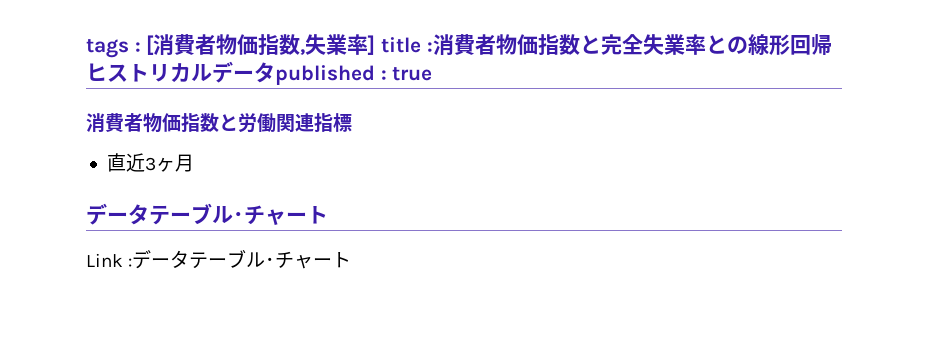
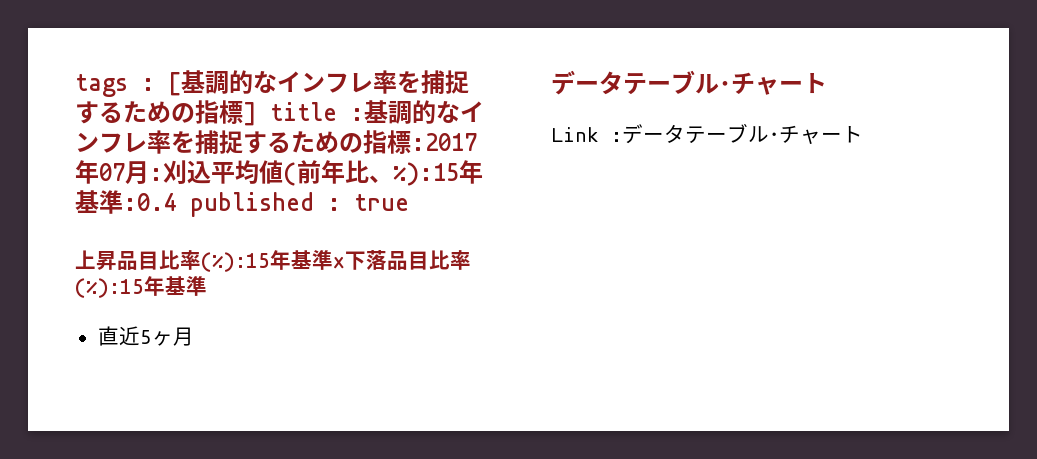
- tags : [消費者物価指数,失業率] title :消費者物価指数と完全失業率との線形回帰ヒストリカルデータpublished : true
- 消費者物価指数と労働関連指標
+ tags : [基調的なインフレ率を捕捉するための指標] title :基調的なインフレ率を捕捉するための指標:2017年07月:刈込平均値(前年比、%):15年基準:0.4 published : true
+ 上昇品目比率(%):15年基準×下落品目比率(%):15年基準
- 直近3ヶ月
+ 直近5ヶ月

